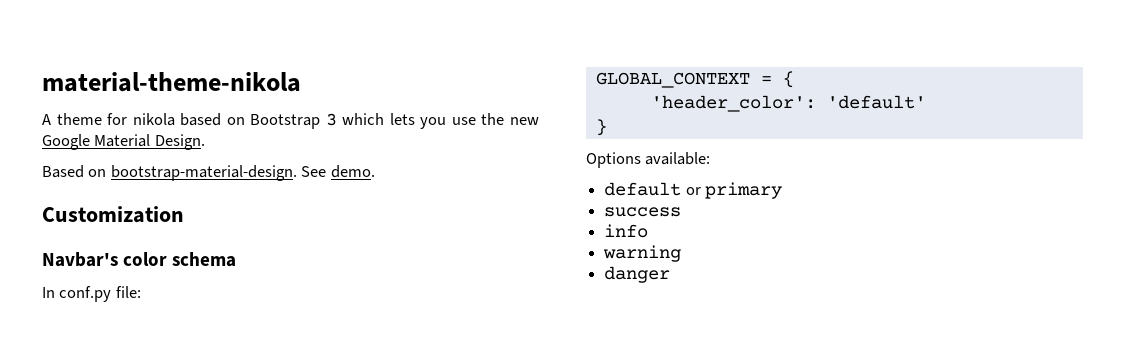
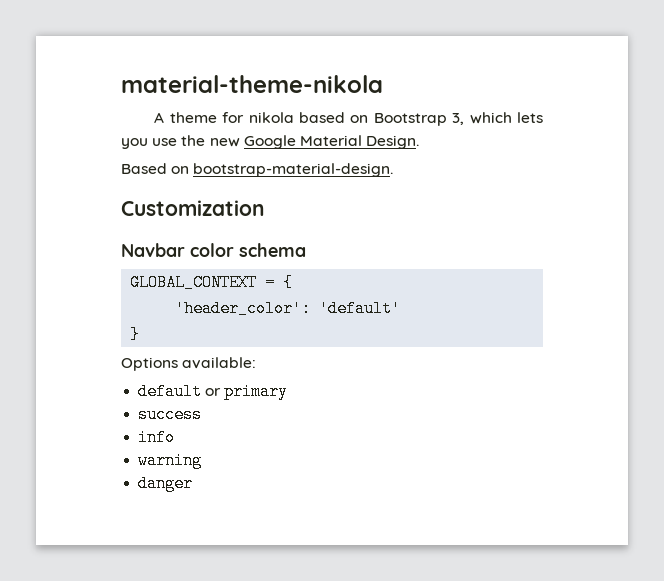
- A theme for nikola based on Bootstrap 3 which lets you use the new Google Material Design.
+ A theme for nikola based on Bootstrap 3, which lets you use the new Google Material Design.
- See demo.
- Navbar's color schema
+ Navbar color schema
- In conf.py file:

